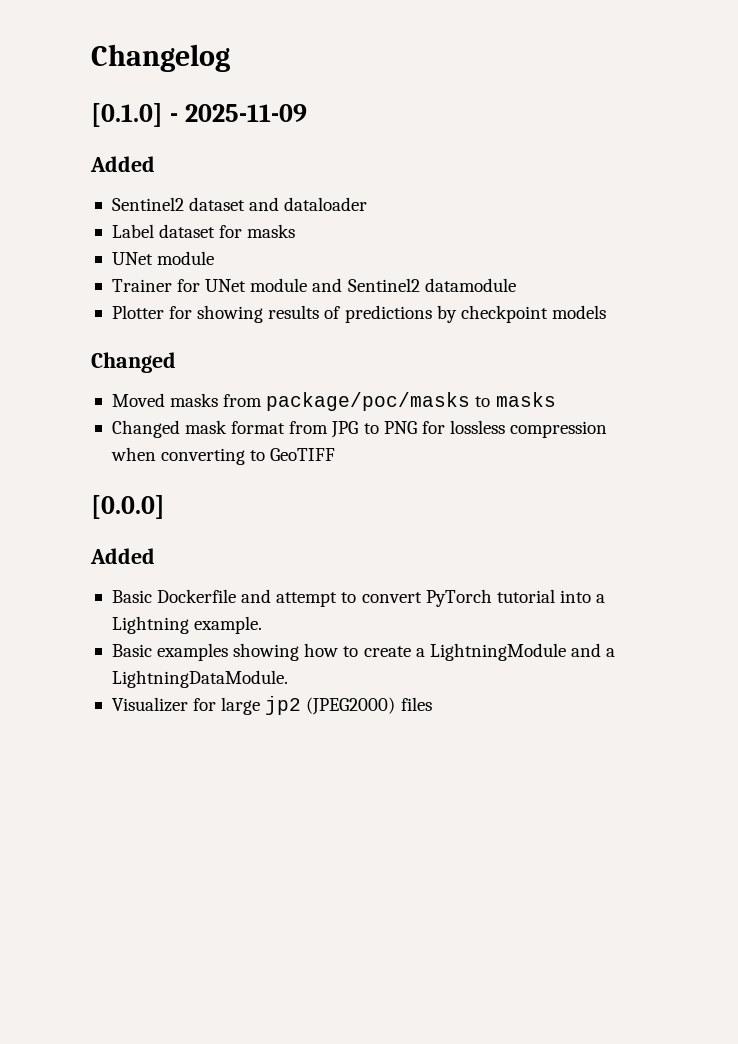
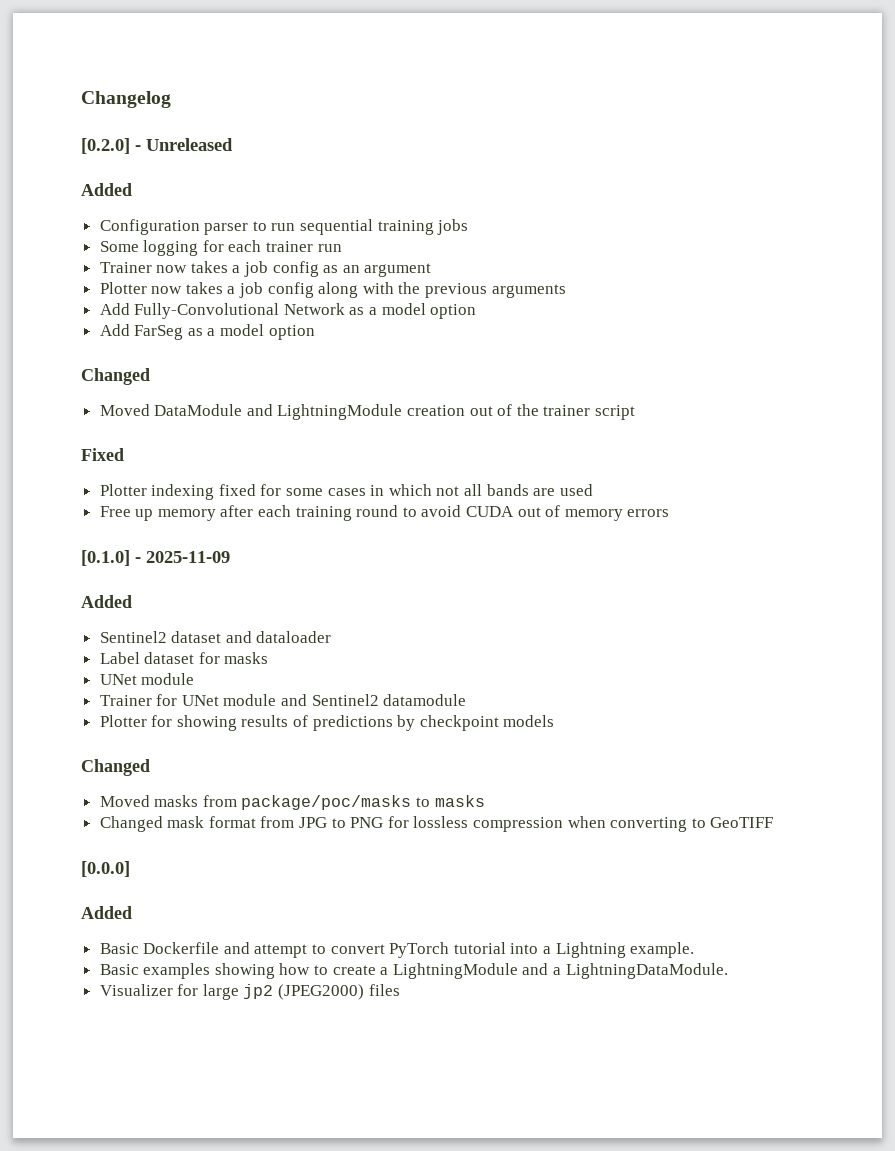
+ [0.2.0] - Unreleased
+ Added
+ Configuration parser to run sequential training jobs
+ Some logging for each trainer run
+ Trainer now takes a job config as an argument
+ Plotter now takes a job config along with the previous arguments
+ Add Fully-Convolutional Network as a model option
+ Add FarSeg as a model option
+ Changed
+ Moved DataModule and LightningModule creation out of the trainer script
+ Fixed
+ Plotter indexing fixed for some cases in which not all bands are used
+ Free up memory after each training round to avoid CUDA out of memory errors

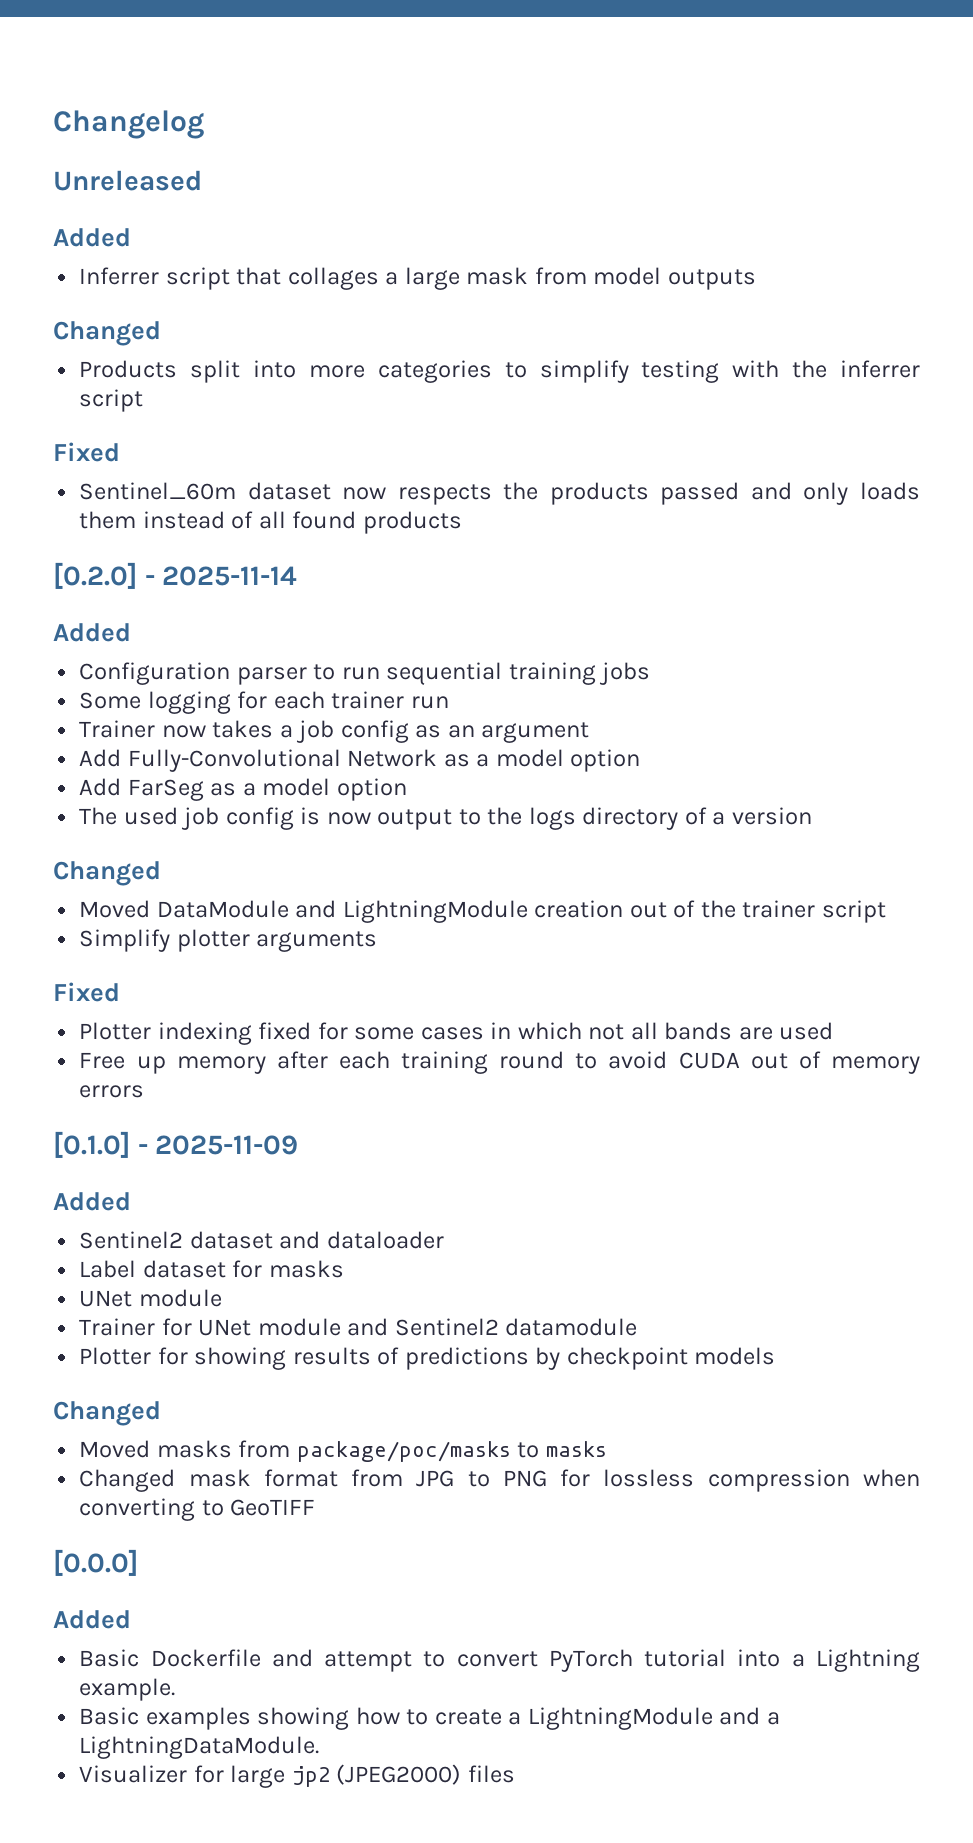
+ Unreleased
+ Added
+ Inferrer script that collages a large mask from model outputs
+ Changed
+ Products split into more categories to simplify testing with the inferrer script
+ Fixed
+ Sentinel_60m dataset now respects the products passed and only loads them instead of all found products
- [0.2.0] - Unreleased
+ [0.2.0] - 2025-11-14
- Plotter now takes a job config along with the previous arguments
+ The used job config is now output to the logs directory of a version
+ Simplify plotter arguments

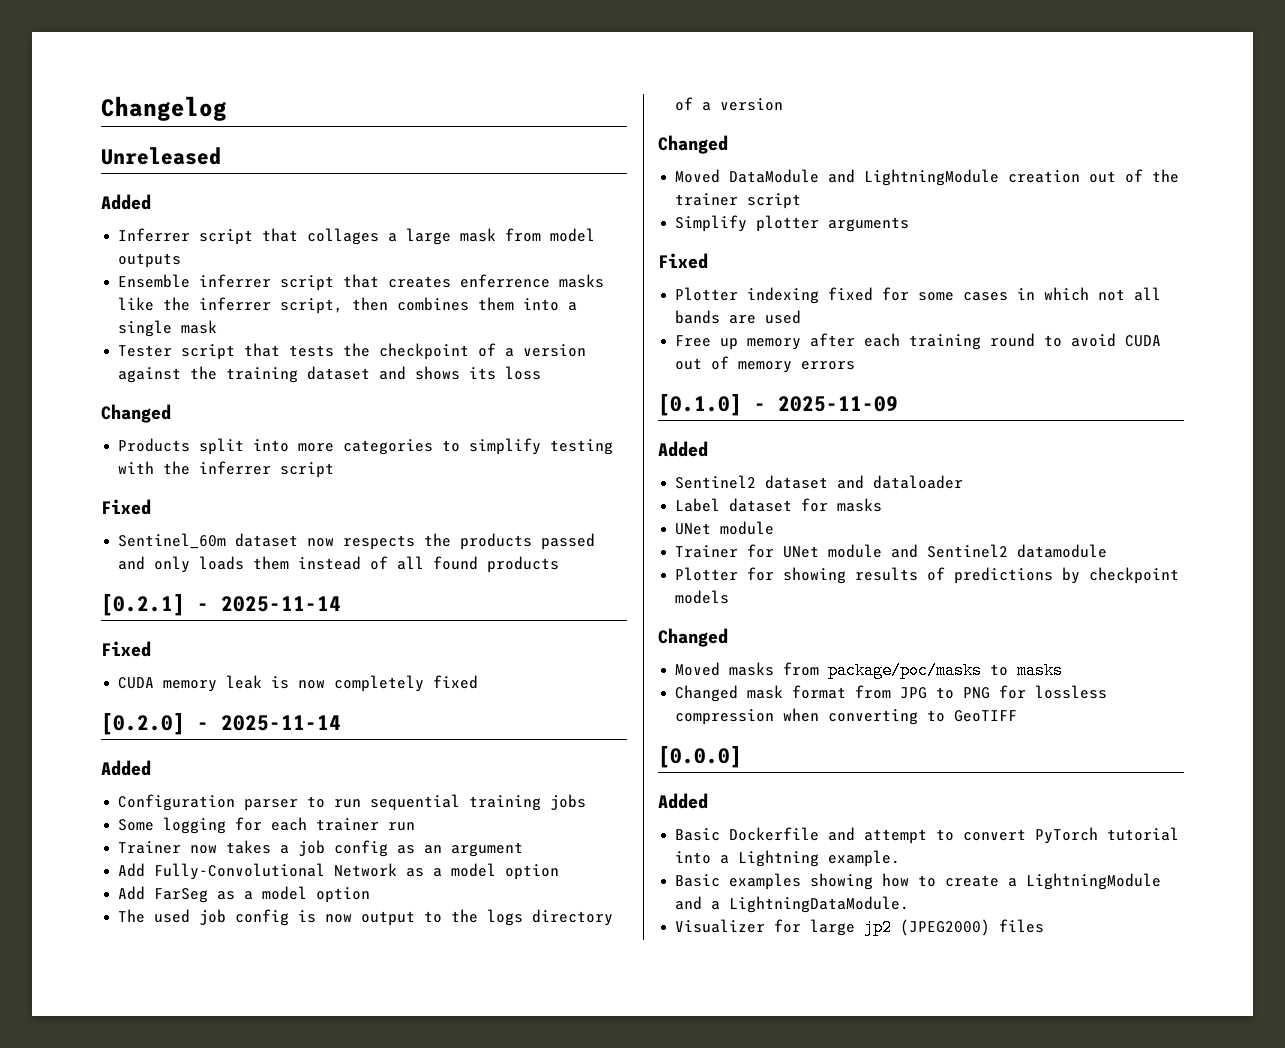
+ Ensemble inferrer script that creates enferrence masks like the inferrer script, then combines them into a single mask
+ Tester script that tests the checkpoint of a version against the training dataset and shows its loss
+ [0.2.1] - 2025-11-14
+ Fixed
+ CUDA memory leak is now completely fixed

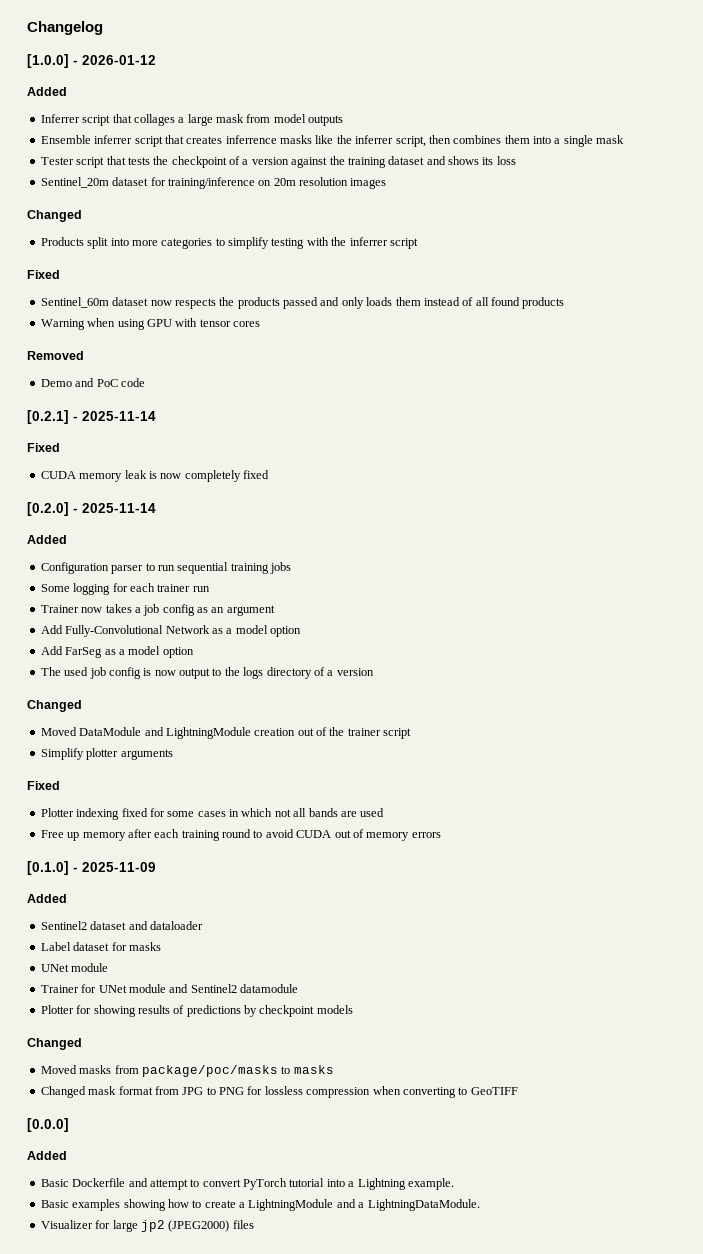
- Unreleased
+ [1.0.0] - 2026-01-12
- Ensemble inferrer script that creates enferrence masks like the inferrer script, then combines them into a single mask
+ Ensemble inferrer script that creates inferrence masks like the inferrer script, then combines them into a single mask
+ Sentinel_20m dataset for training/inference on 20m resolution images
+ Warning when using GPU with tensor cores
+ Removed
+ Demo and PoC code

